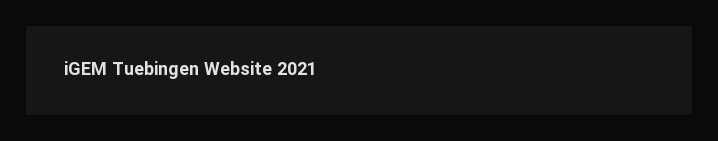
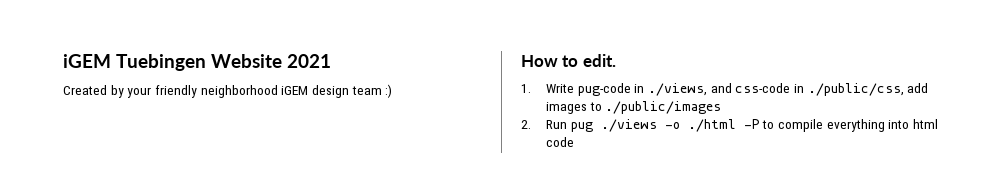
+ Created by your friendly neighborhood iGEM design team :)
+ How to edit.
+ 1. Write pug-code in ./views, and css-code in ./public/css, add images to ./public/images
+ 2. Run pug ./views -o ./html -P to compile everything into html code

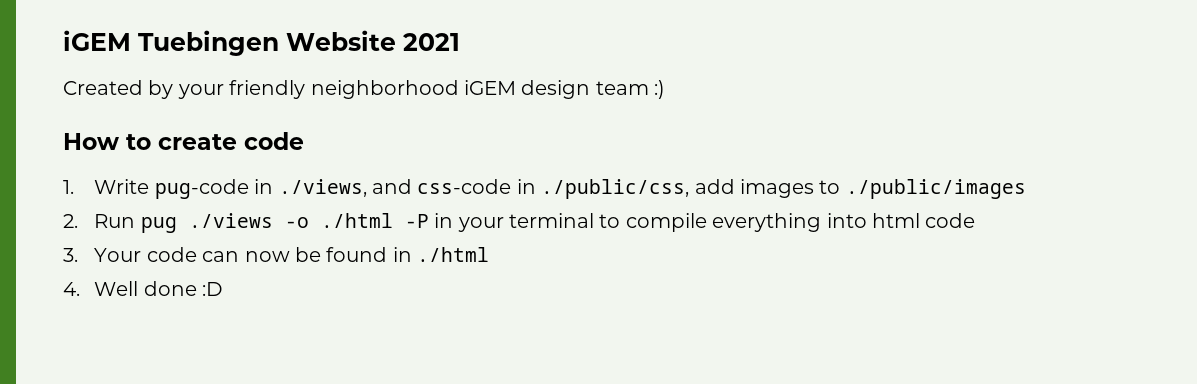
- How to edit.
+ How to create code
- 2. Run pug ./views -o ./html -P to compile everything into html code
+ 2. Run pug ./views -o ./html -P in your terminal to compile everything into html code
+ 3. Your code can now be found in ./html
+ 4. Well done :D

